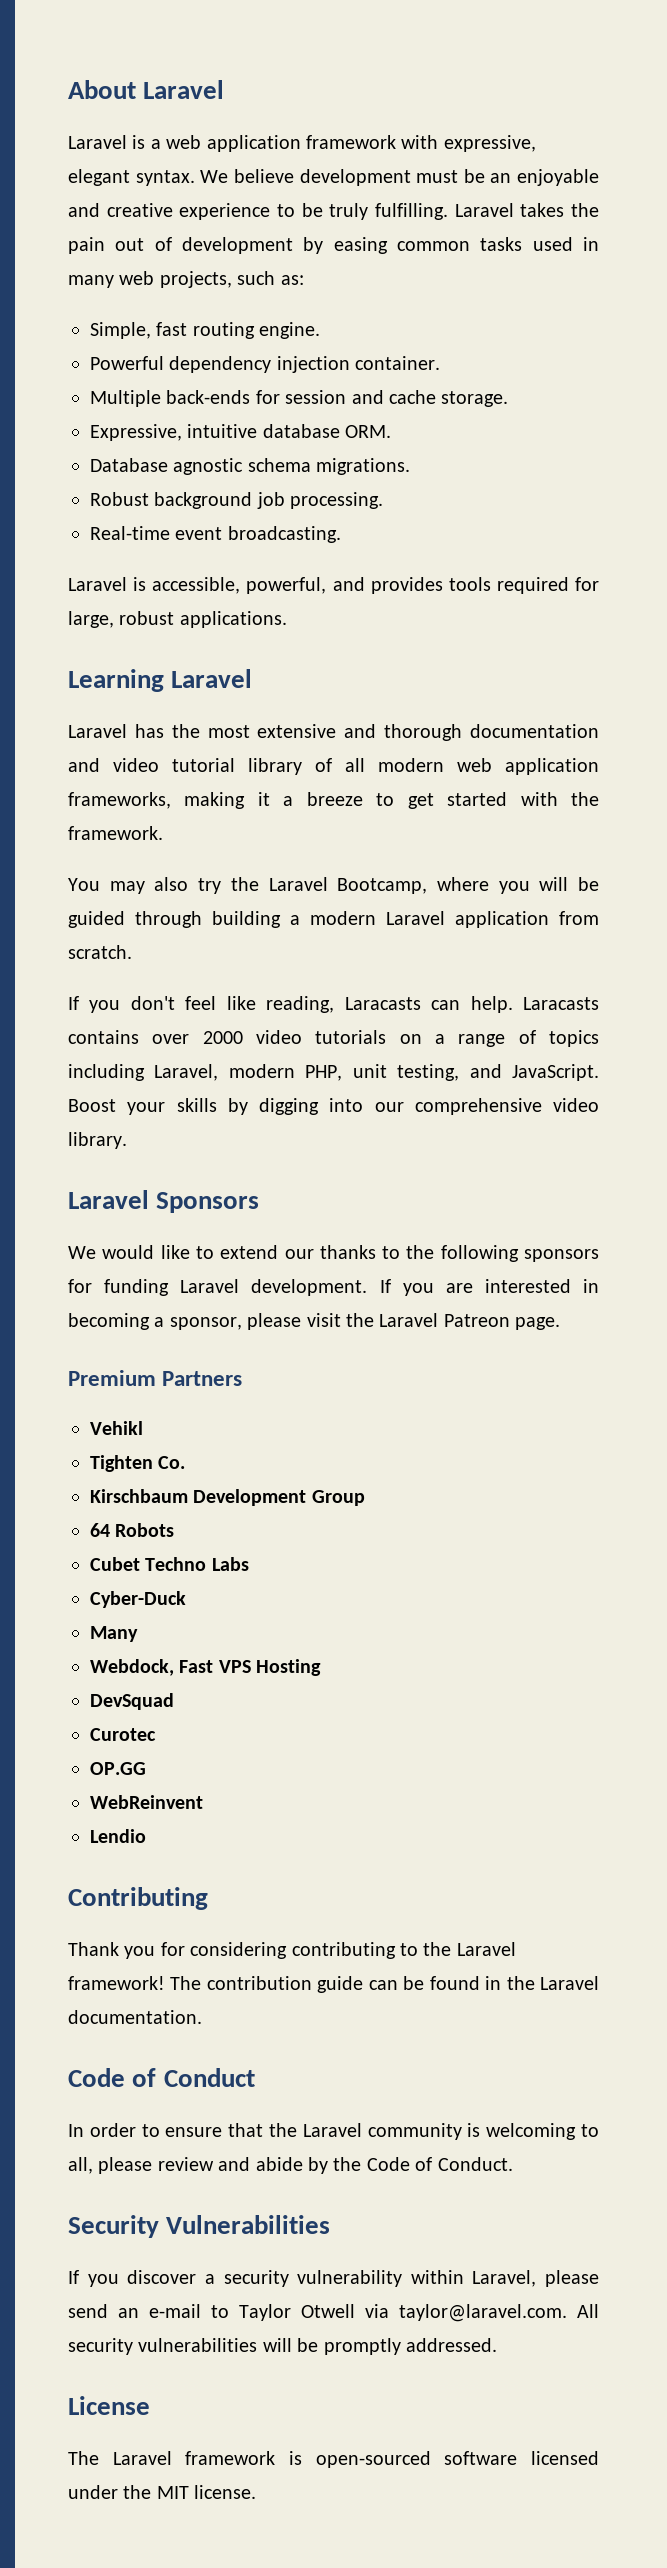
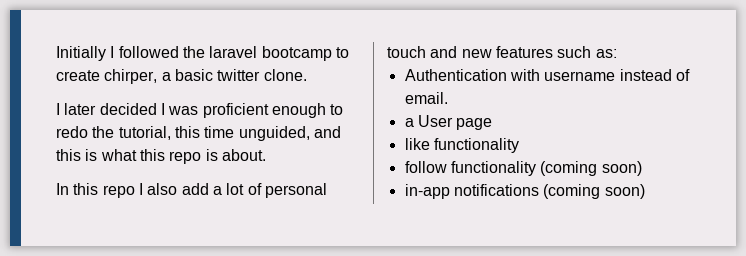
- About Laravel
- Laravel is a web application framework with expressive, elegant syntax. We believe development must be an enjoyable and creative experience to be truly fulfilling. Laravel takes the pain out of development by easing common tasks used in many web projects, such as:
- Simple, fast routing engine.
- Powerful dependency injection container.
- Multiple back-ends for session and cache storage.
- Expressive, intuitive database ORM.
- Database agnostic schema migrations.
- Robust background job processing.
- Real-time event broadcasting.
- Laravel is accessible, powerful, and provides tools required for large, robust applications.
- Learning Laravel
- Laravel has the most extensive and thorough documentation and video tutorial library of all modern web application frameworks, making it a breeze to get started with the framework.
- You may also try the Laravel Bootcamp, where you will be guided through building a modern Laravel application from scratch.
- If you don't feel like reading, Laracasts can help. Laracasts contains over 2000 video tutorials on a range of topics including Laravel, modern PHP, unit testing, and JavaScript. Boost your skills by digging into our comprehensive video library.
- Laravel Sponsors
- We would like to extend our thanks to the following sponsors for funding Laravel development. If you are interested in becoming a sponsor, please visit the Laravel Patreon page.
- Premium Partners
- Vehikl
- Tighten Co.
- Kirschbaum Development Group
- 64 Robots
- Cubet Techno Labs
- Cyber-Duck
- Many
- Webdock, Fast VPS Hosting
- DevSquad
- Curotec
- OP.GG
- WebReinvent
- Lendio
- Contributing
- Thank you for considering contributing to the Laravel framework! The contribution guide can be found in the Laravel documentation.
- Code of Conduct
- In order to ensure that the Laravel community is welcoming to all, please review and abide by the Code of Conduct.
- Security Vulnerabilities
- If you discover a security vulnerability within Laravel, please send an e-mail to Taylor Otwell via taylor@laravel.com. All security vulnerabilities will be promptly addressed.
- License
- The Laravel framework is open-sourced software licensed under the MIT license.
+ Initially I followed the laravel bootcamp to create chirper, a basic twitter clone.
+ I later decided I was proficient enough to redo the tutorial, this time unguided, and this is what this repo is about.
+ In this repo I also add a lot of personal touch and new features such as:
+ Authentication with username instead of email.
+ a User page
+ like functionality
+ follow functionality (coming soon)
+ in-app notifications (coming soon)

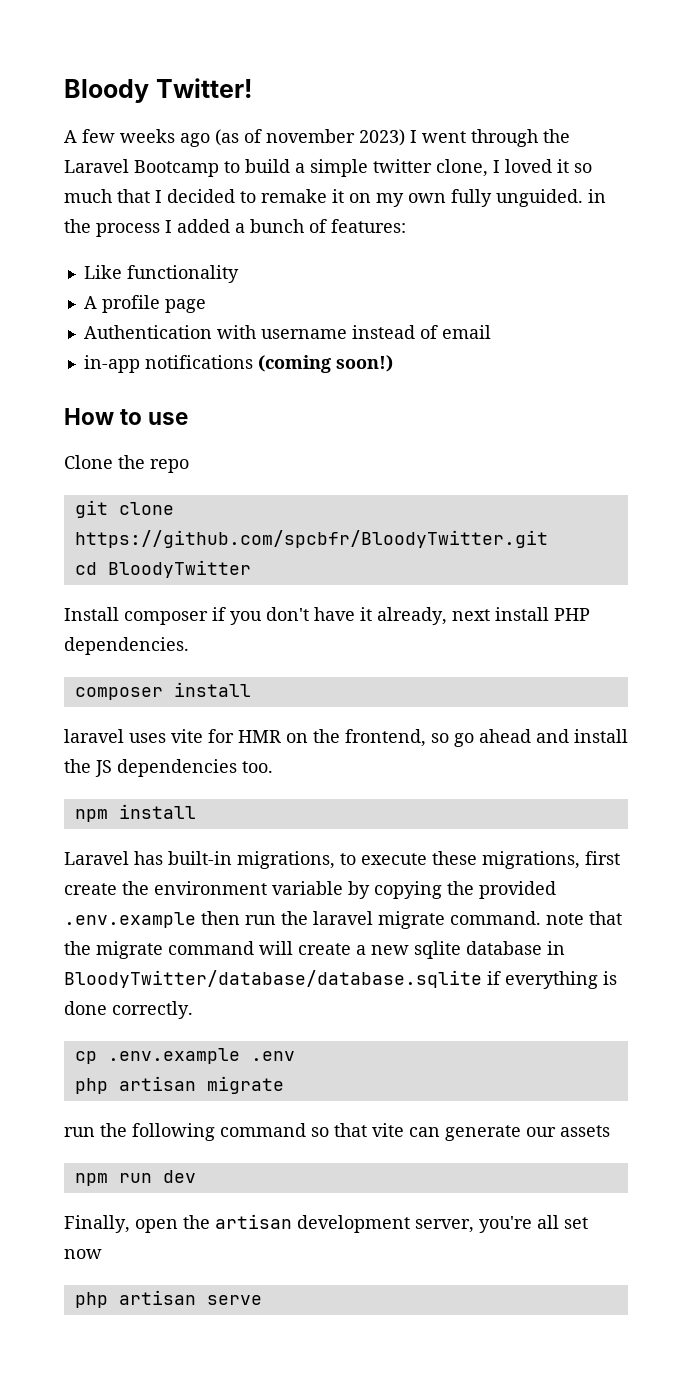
- Initially I followed the laravel bootcamp to create chirper, a basic twitter clone.
- I later decided I was proficient enough to redo the tutorial, this time unguided, and this is what this repo is about.
- In this repo I also add a lot of personal touch and new features such as:
+ Bloody Twitter!
+ A few weeks ago (as of november 2023) I went through the Laravel Bootcamp to build a simple twitter clone, I loved it so much that I decided to remake it on my own fully unguided. in the process I added a bunch of features:
+ Like functionality
+ A profile page
- Authentication with username instead of email.
- a User page
- like functionality
- follow functionality (coming soon)
- in-app notifications (coming soon)
+ Authentication with username instead of email
+ in-app notifications (coming soon!)
+ How to use
+ Clone the repo
+ git clone https://github.com/spcbfr/BloodyTwitter.git
+ cd BloodyTwitter
+ Install composer if you don't have it already, next install PHP dependencies.
+ composer install
+ laravel uses vite for HMR on the frontend, so go ahead and install the JS dependencies too.
+ npm install
+ Laravel has built-in migrations, to execute these migrations, first create the environment variable by copying the provided .env.example then run the laravel migrate command. note that the migrate command will create a new sqlite database in BloodyTwitter/database/database.sqlite if everything is done correctly.
+ cp .env.example .env
+ php artisan migrate
+ run the following command so that vite can generate our assets
+ npm run dev
+ Finally, open the artisan development server, you're all set now
+ php artisan serve

